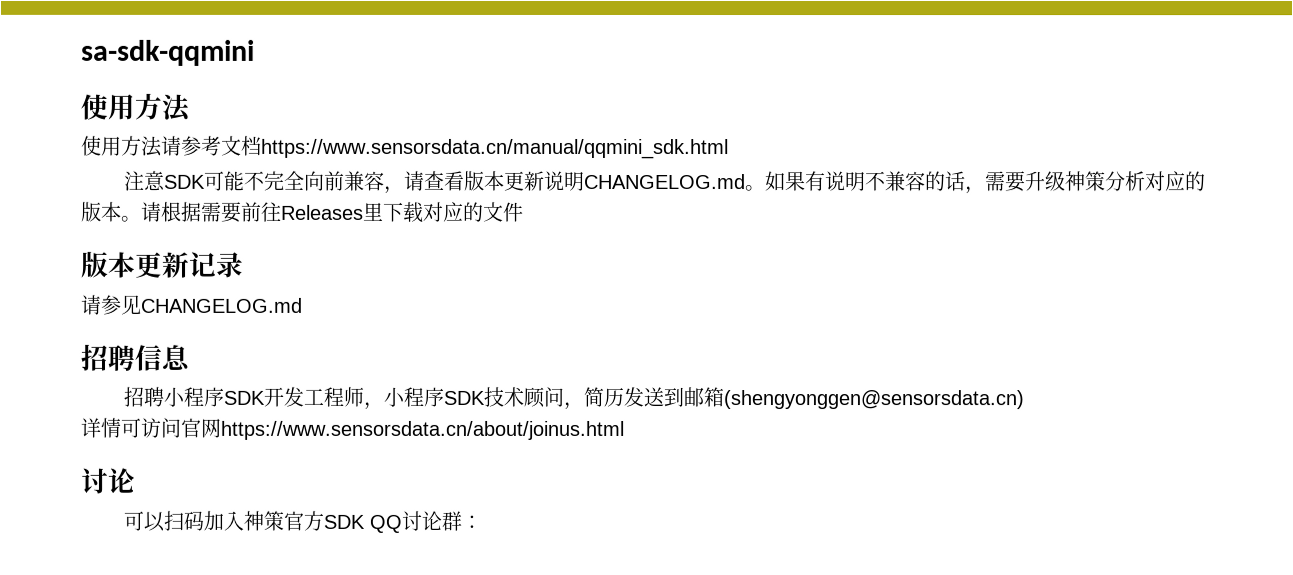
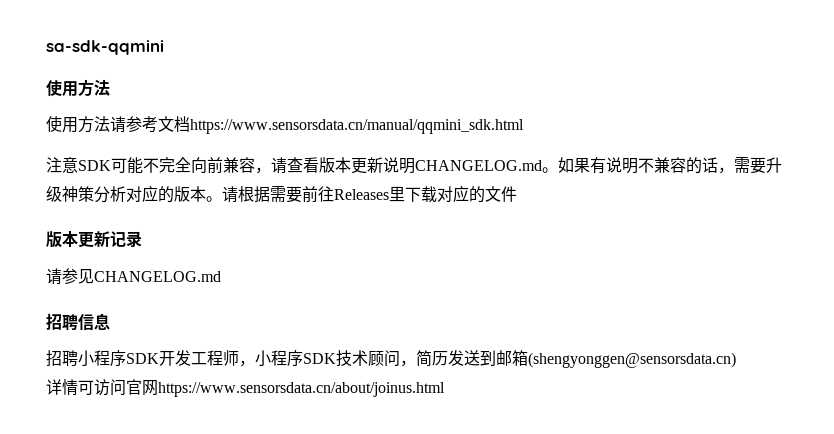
  详情可访问官网https://www.sensorsdata.cn/about/joinus.html
- 讨论
- 可以扫码加入神策官方SDK QQ讨论群：

